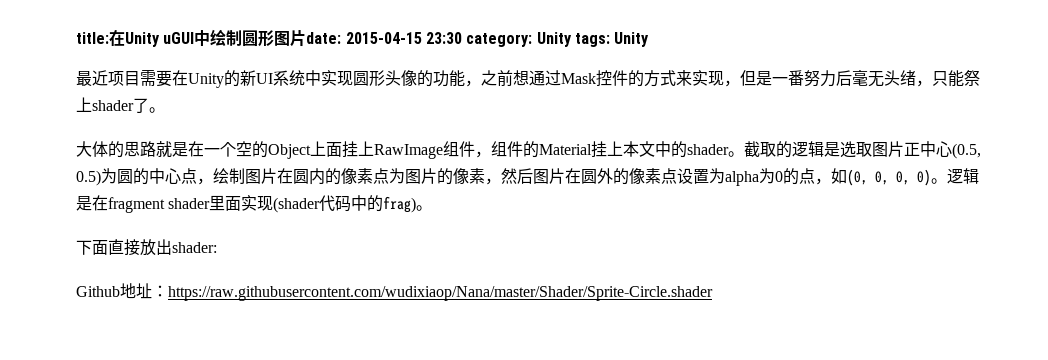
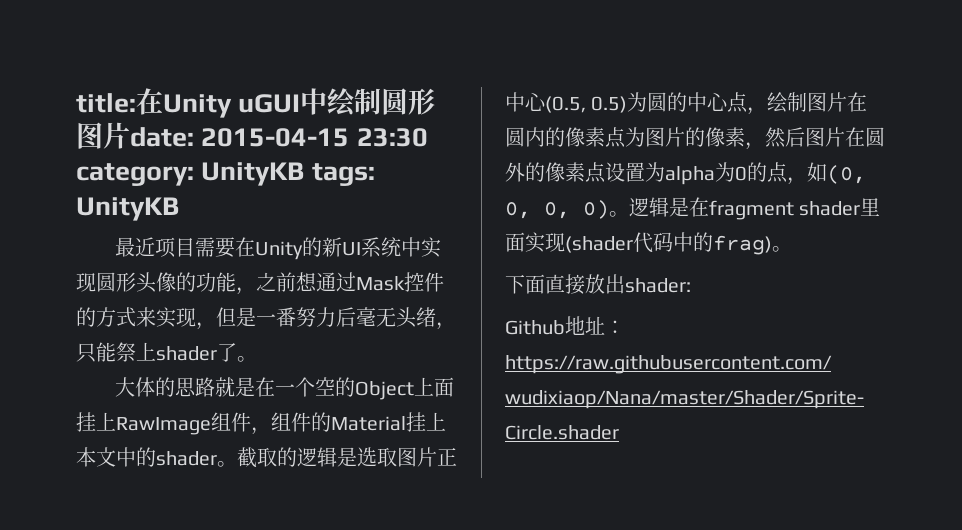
- title:在Unity uGUI中绘制圆形图片date: 2015-04-15 23:30 category: Unity tags: Unity
+ title:在Unity uGUI中绘制圆形图片date: 2015-04-15 23:30 category: UnityKB tags: UnityKB

